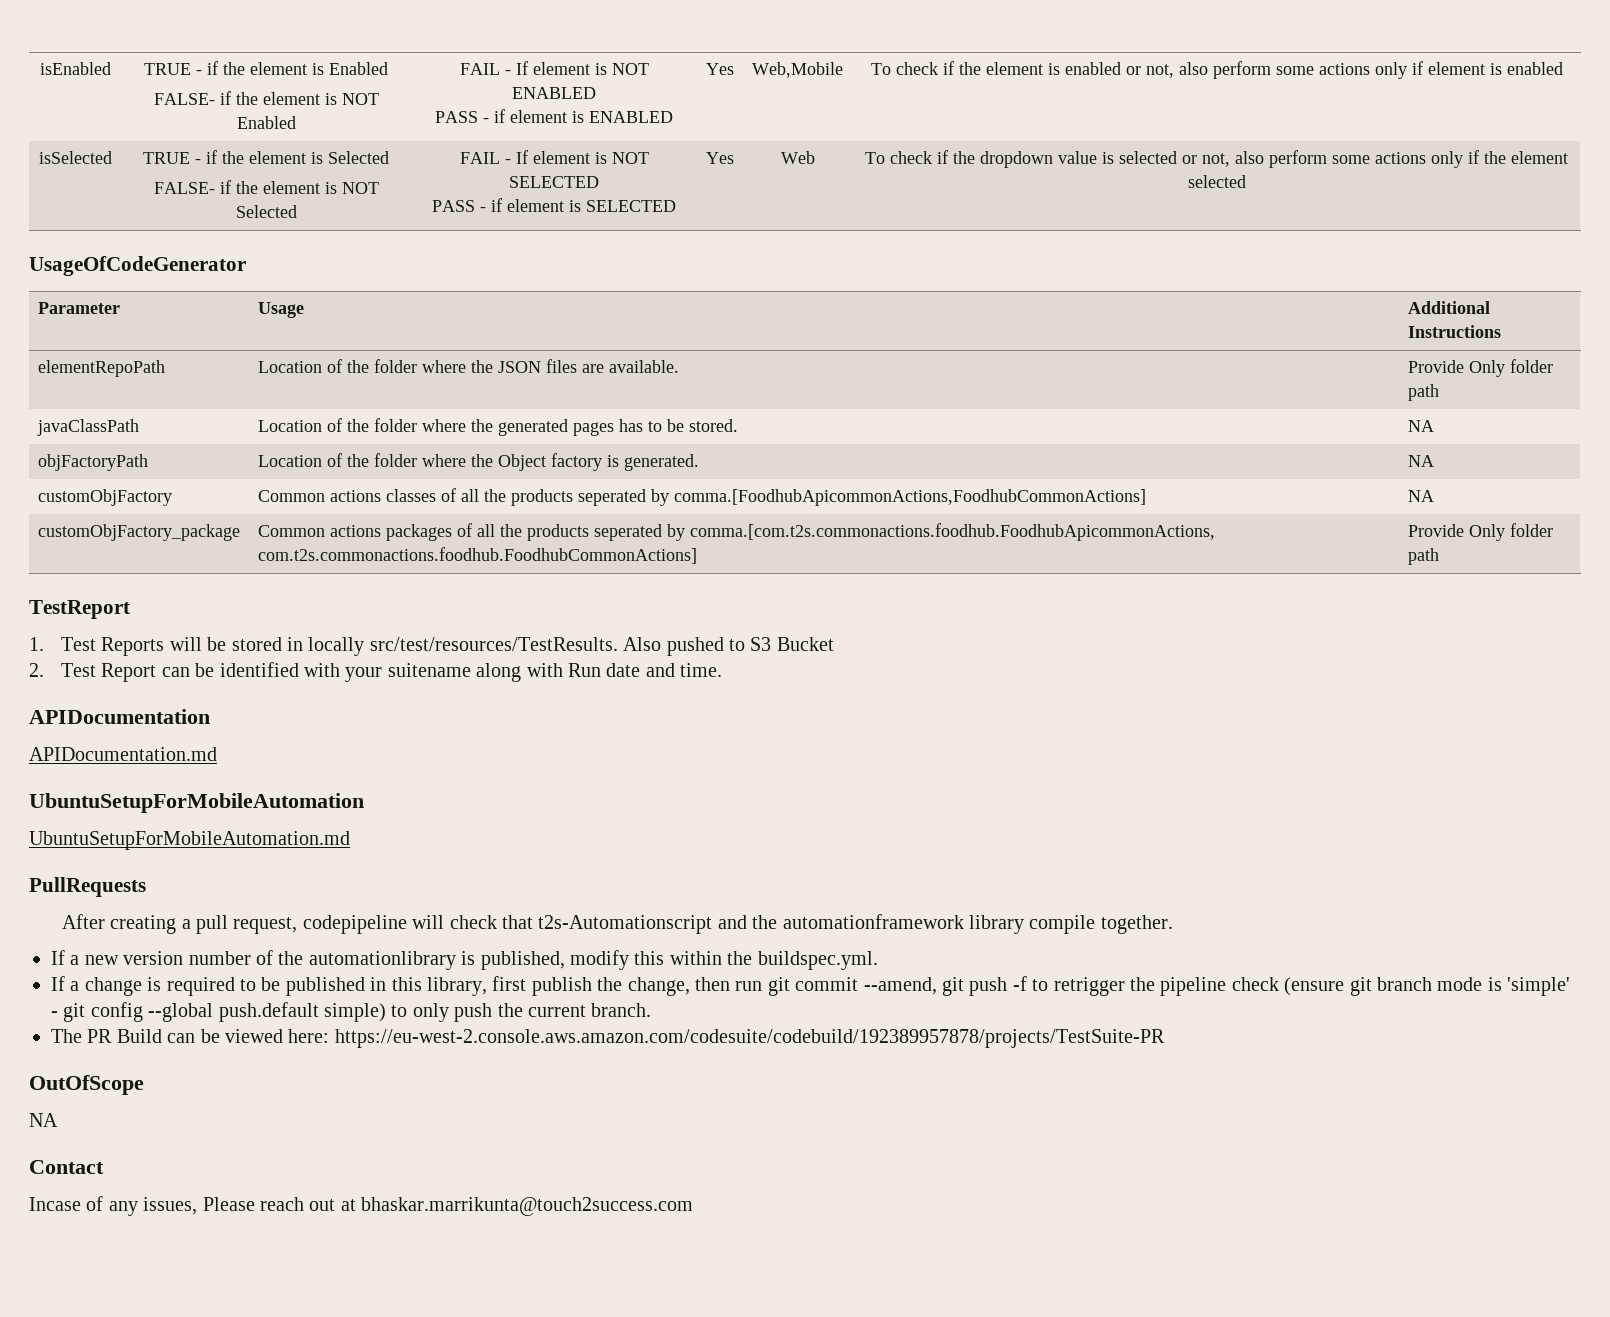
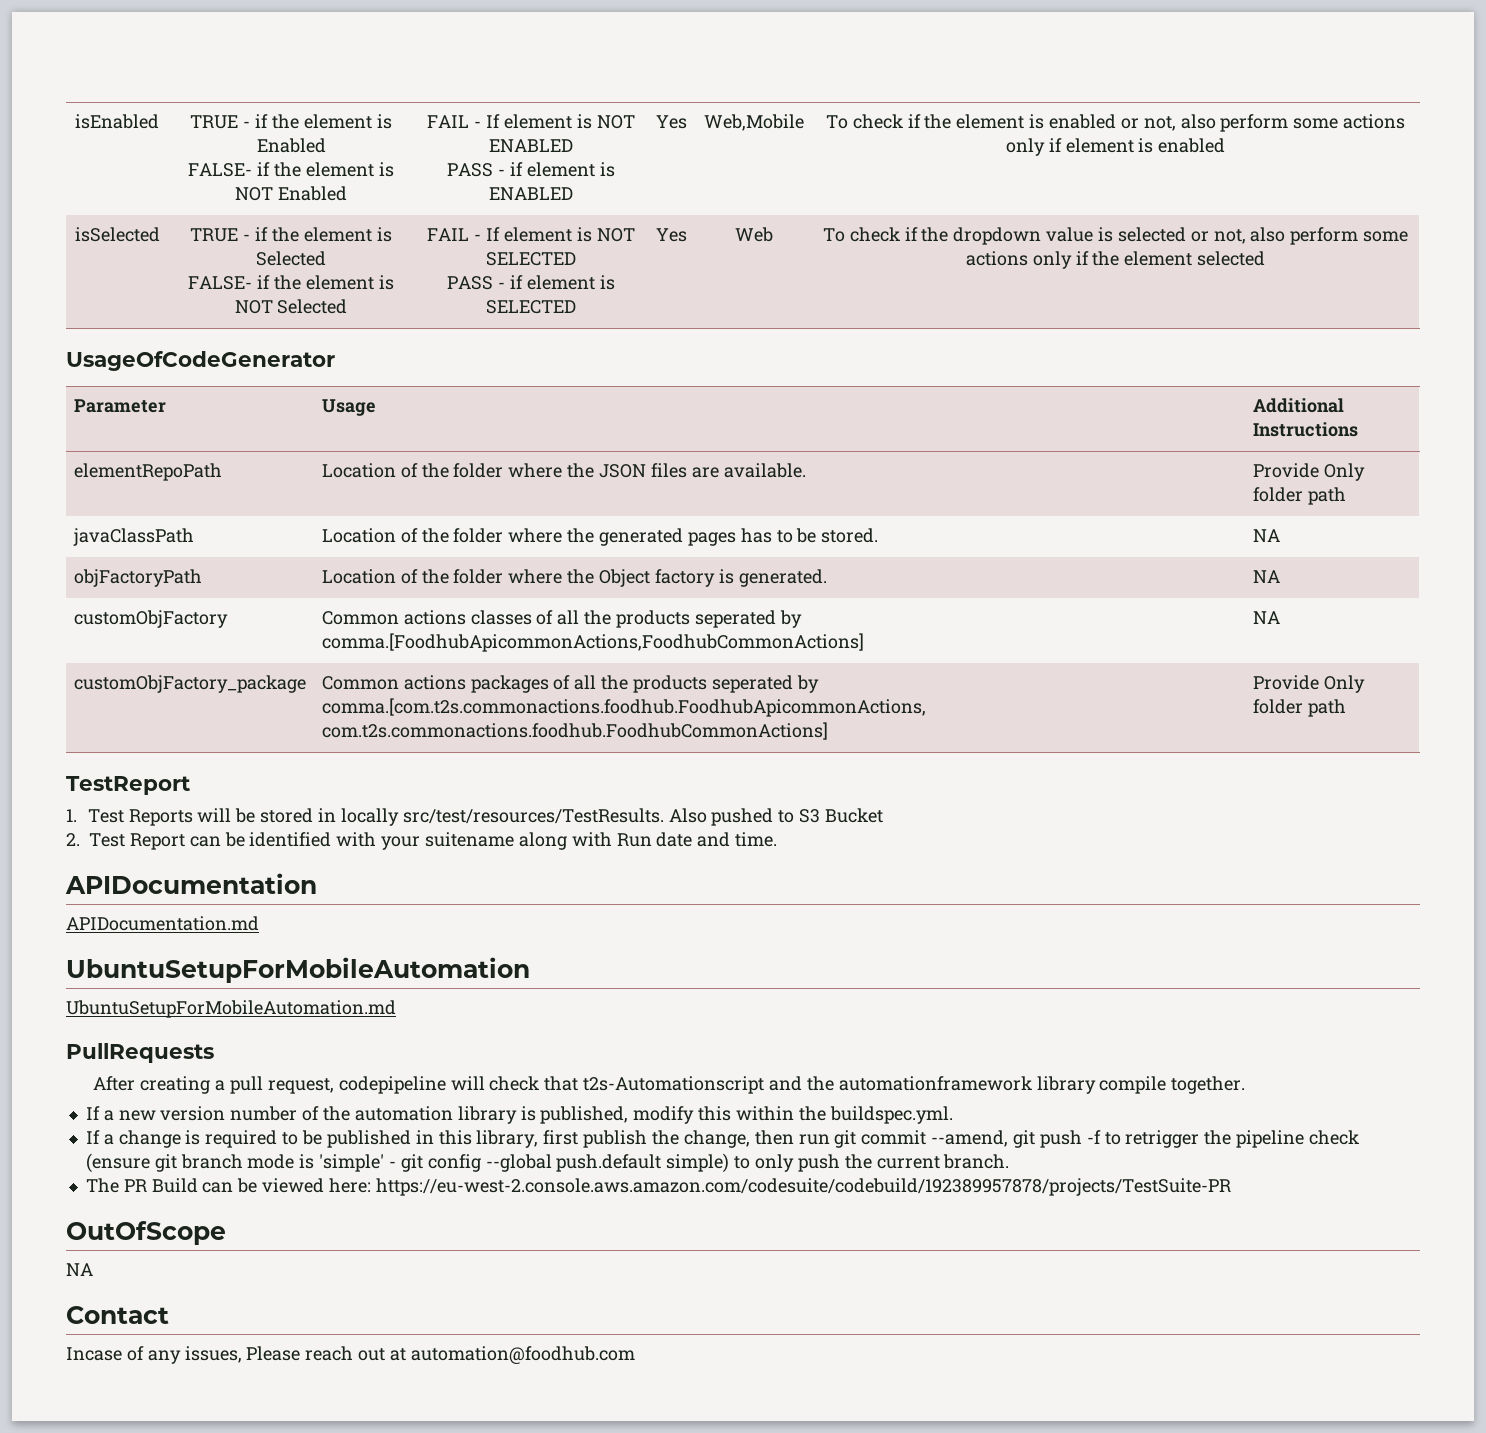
- If a new version number of the automationlibrary is published, modify this within the buildspec.yml.
+ If a new version number of the automation library is published, modify this within the buildspec.yml.
- Incase of any issues, Please reach out at bhaskar.marrikunta@touch2success.com
+ Incase of any issues, Please reach out at automation@foodhub.com

